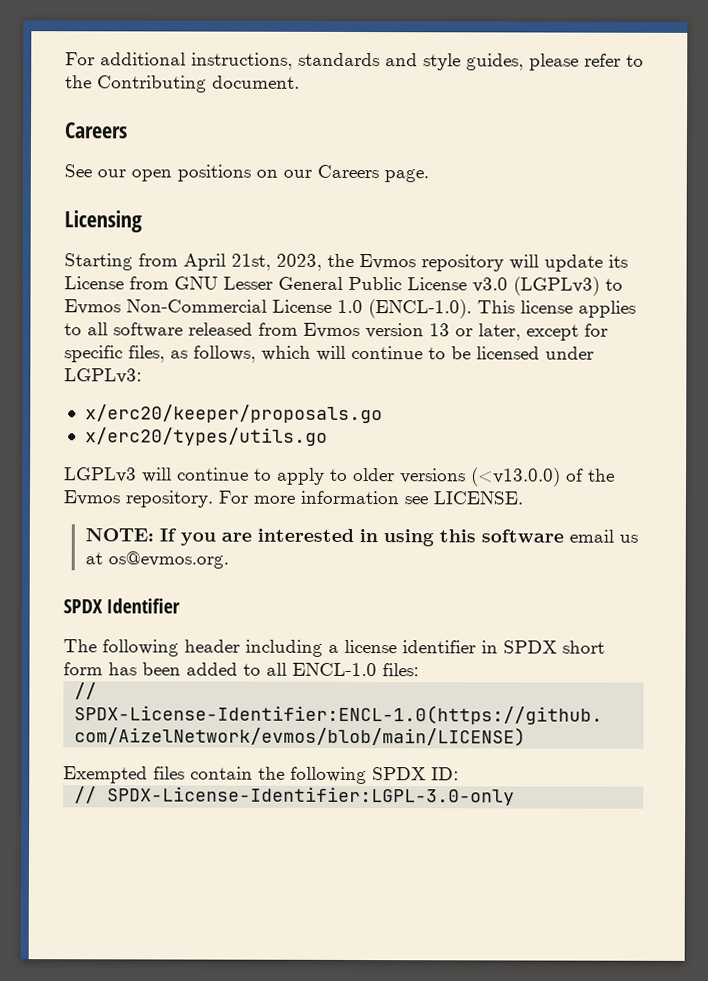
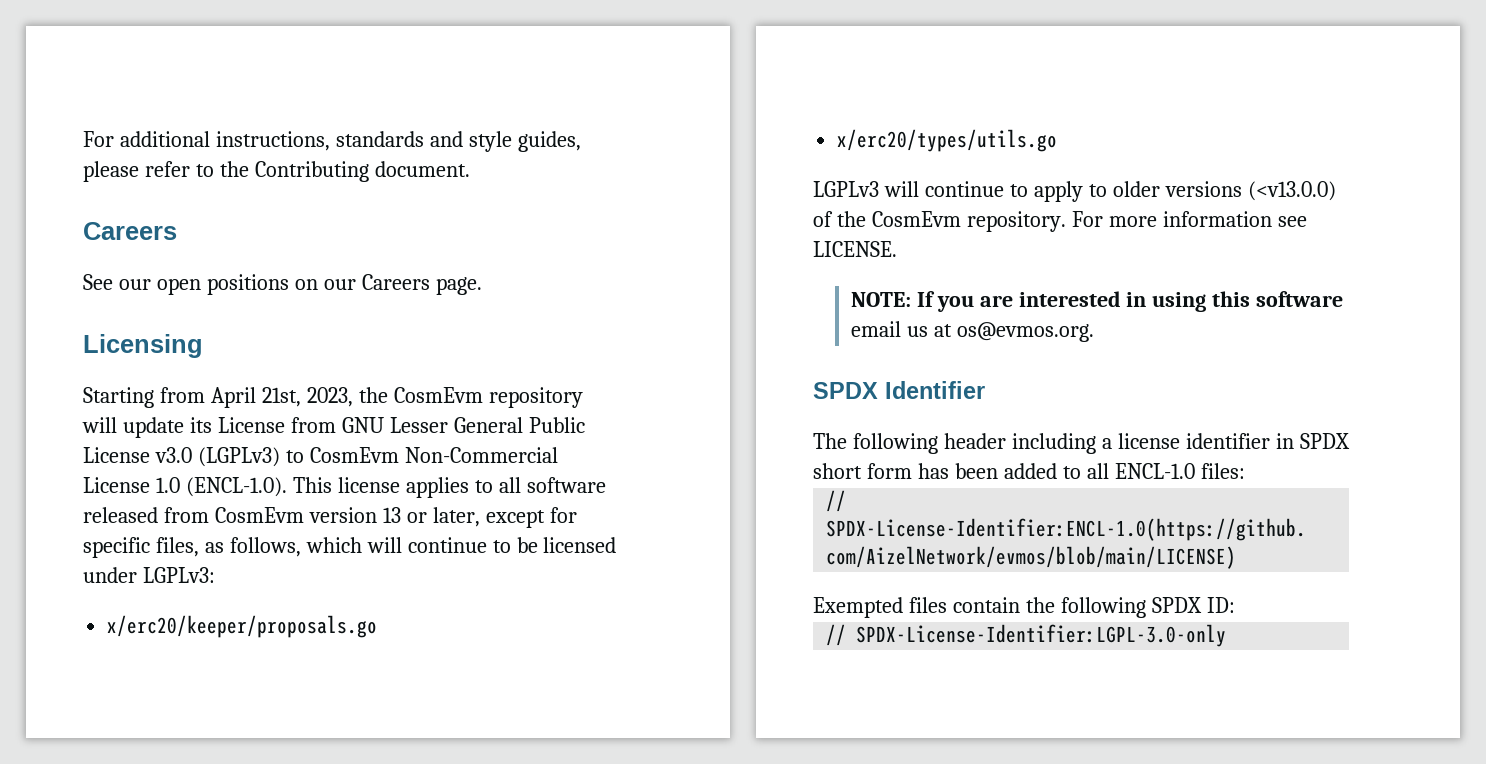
- Starting from April 21st, 2023, the Evmos repository will update its License from GNU Lesser General Public License v3.0 (LGPLv3) to Evmos Non-Commercial License 1.0 (ENCL-1.0). This license applies to all software released from Evmos version 13 or later, except for specific files, as follows, which will continue to be licensed under LGPLv3:
+ Starting from April 21st, 2023, the CosmEvm repository will update its License from GNU Lesser General Public License v3.0 (LGPLv3) to CosmEvm Non-Commercial License 1.0 (ENCL-1.0). This license applies to all software released from CosmEvm version 13 or later, except for specific files, as follows, which will continue to be licensed under LGPLv3:
- LGPLv3 will continue to apply to older versions (<v13.0.0) of the Evmos repository.
+ LGPLv3 will continue to apply to older versions (<v13.0.0) of the CosmEvm repository.

